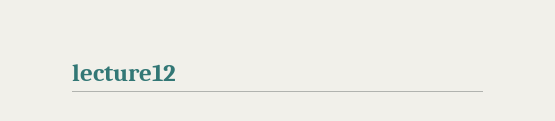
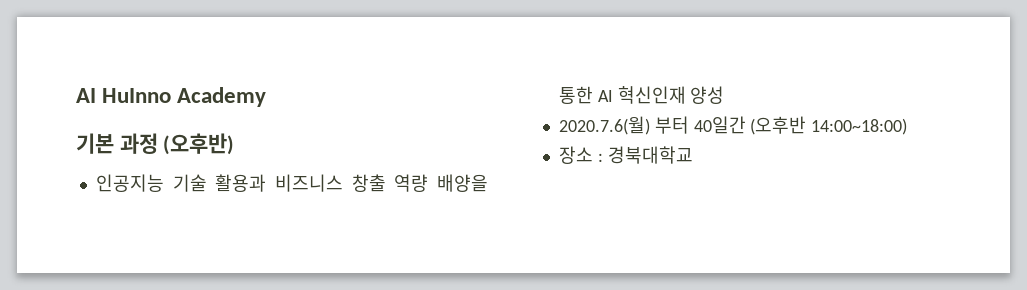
- lecture12
+ AI HuInno Academy
+ 기본 과정 (오후반)
+ 인공지능 기술 활용과 비즈니스 창출 역량 배양을 통한 AI 혁신인재 양성
+ 2020.7.6(월) 부터 40일간 (오후반 14:00~18:00)
+ 장소 : 경북대학교

